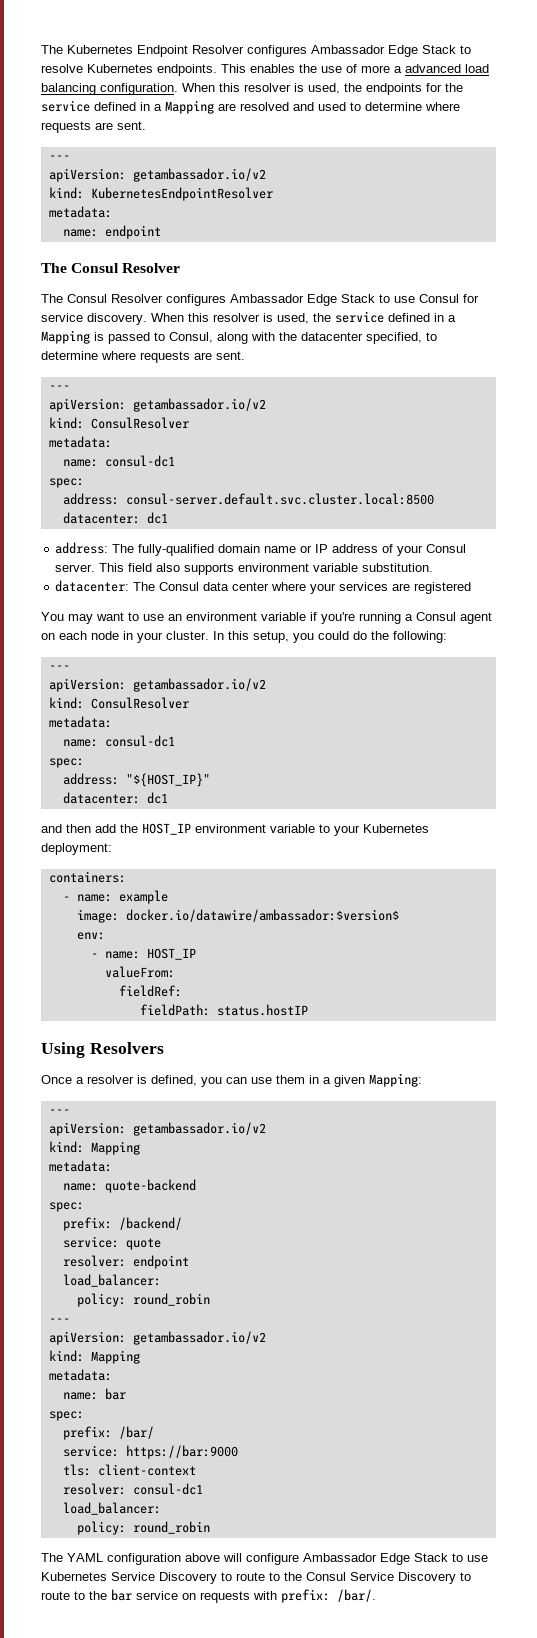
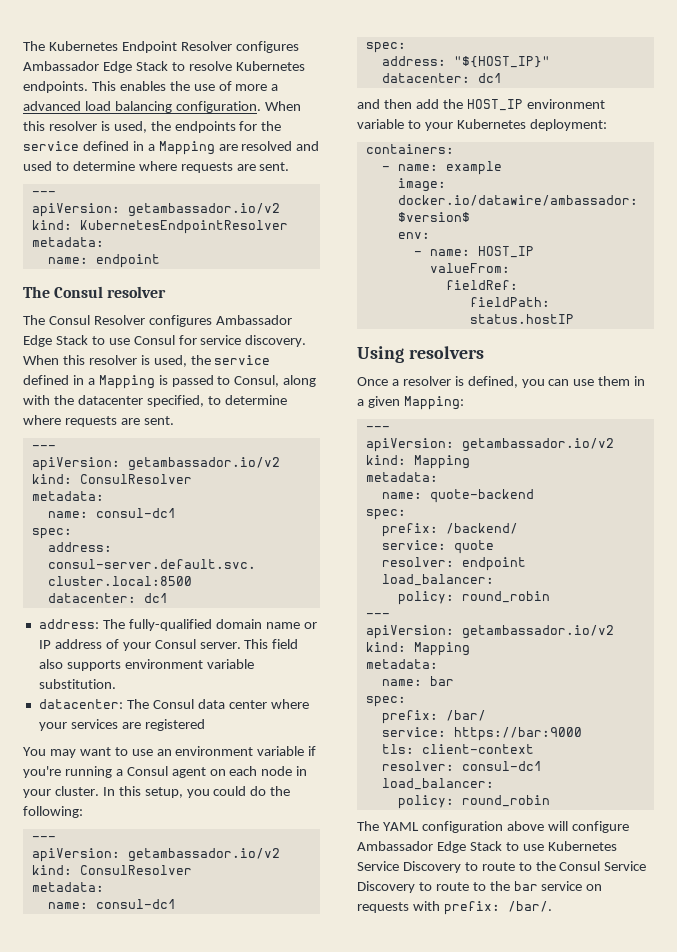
  name: endpoint
- The Consul Resolver
+ The Consul resolver
- Using Resolvers
+ Using resolvers

